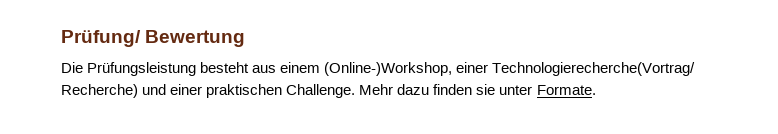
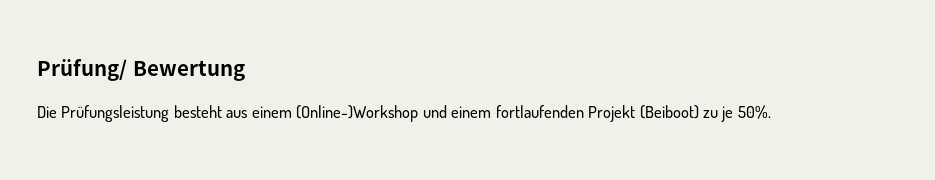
- Die Prüfungsleistung besteht aus einem (Online-)Workshop, einer Technologierecherche(Vortrag/ Recherche) und einer praktischen Challenge. Mehr dazu finden sie unter Formate.
+ Die Prüfungsleistung besteht aus einem (Online-)Workshop und einem fortlaufenden Projekt (Beiboot) zu je 50%.

